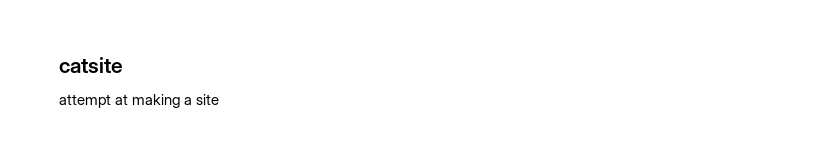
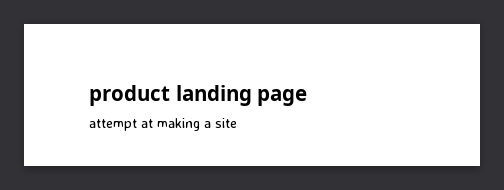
- catsite
+ product landing page

